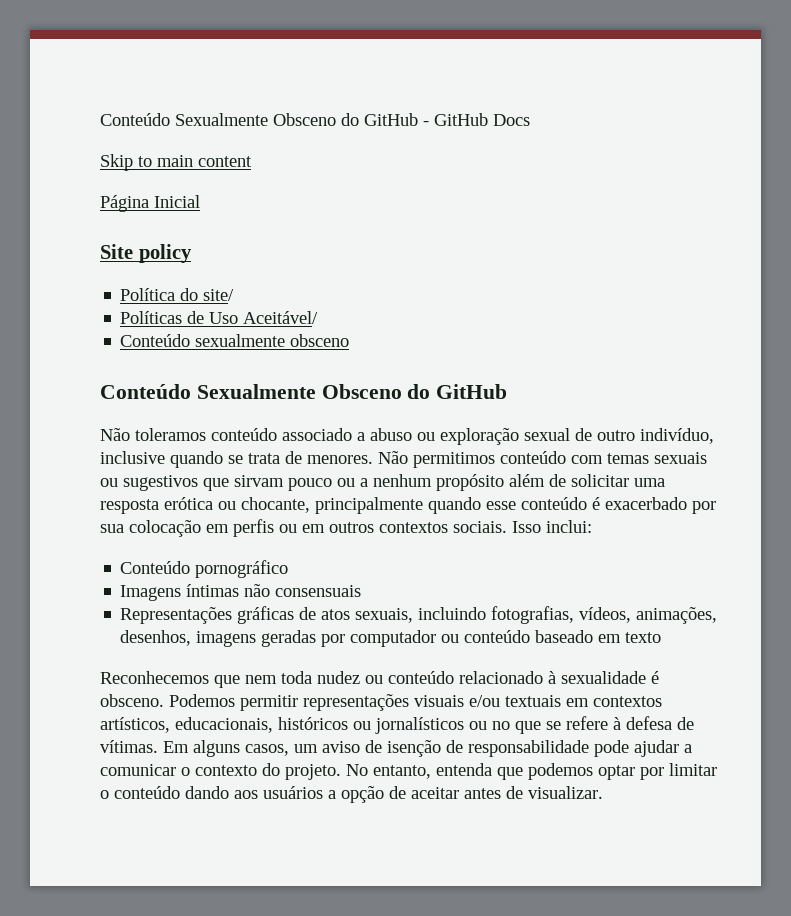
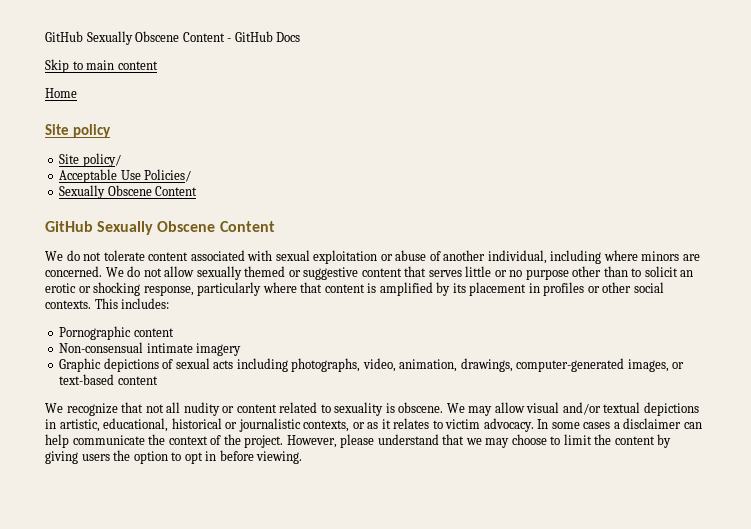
- Conteúdo Sexualmente Obsceno do GitHub - GitHub Docs
+ GitHub Sexually Obscene Content - GitHub Docs
- Página Inicial
+ Home
- Política do site/
- Políticas de Uso Aceitável/
- Conteúdo sexualmente obsceno
- Conteúdo Sexualmente Obsceno do GitHub
- Não toleramos conteúdo associado a abuso ou exploração sexual de outro indivíduo, inclusive quando se trata de menores. Não permitimos conteúdo com temas sexuais ou sugestivos que sirvam pouco ou a nenhum propósito além de solicitar uma resposta erótica ou chocante, principalmente quando esse conteúdo é exacerbado por sua colocação em perfis ou em outros contextos sociais. Isso inclui:
- Conteúdo pornográfico
- Imagens íntimas não consensuais
- Representações gráficas de atos sexuais, incluindo fotografias, vídeos, animações, desenhos, imagens geradas por computador ou conteúdo baseado em texto
- Reconhecemos que nem toda nudez ou conteúdo relacionado à sexualidade é obsceno. Podemos permitir representações visuais e/ou textuais em contextos artísticos, educacionais, históricos ou jornalísticos ou no que se refere à defesa de vítimas. Em alguns casos, um aviso de isenção de responsabilidade pode ajudar a comunicar o contexto do projeto. No entanto, entenda que podemos optar por limitar o conteúdo dando aos usuários a opção de aceitar antes de visualizar.
+ Site policy/
+ Acceptable Use Policies/
+ Sexually Obscene Content
+ GitHub Sexually Obscene Content
+ We do not tolerate content associated with sexual exploitation or abuse of another individual, including where minors are concerned. We do not allow sexually themed or suggestive content that serves little or no purpose other than to solicit an erotic or shocking response, particularly where that content is amplified by its placement in profiles or other social contexts. This includes:
+ Pornographic content
+ Non-consensual intimate imagery
+ Graphic depictions of sexual acts including photographs, video, animation, drawings, computer-generated images, or text-based content
+ We recognize that not all nudity or content related to sexuality is obscene. We may allow visual and/or textual depictions in artistic, educational, historical or journalistic contexts, or as it relates to victim advocacy. In some cases a disclaimer can help communicate the context of the project. However, please understand that we may choose to limit the content by giving users the option to opt in before viewing.

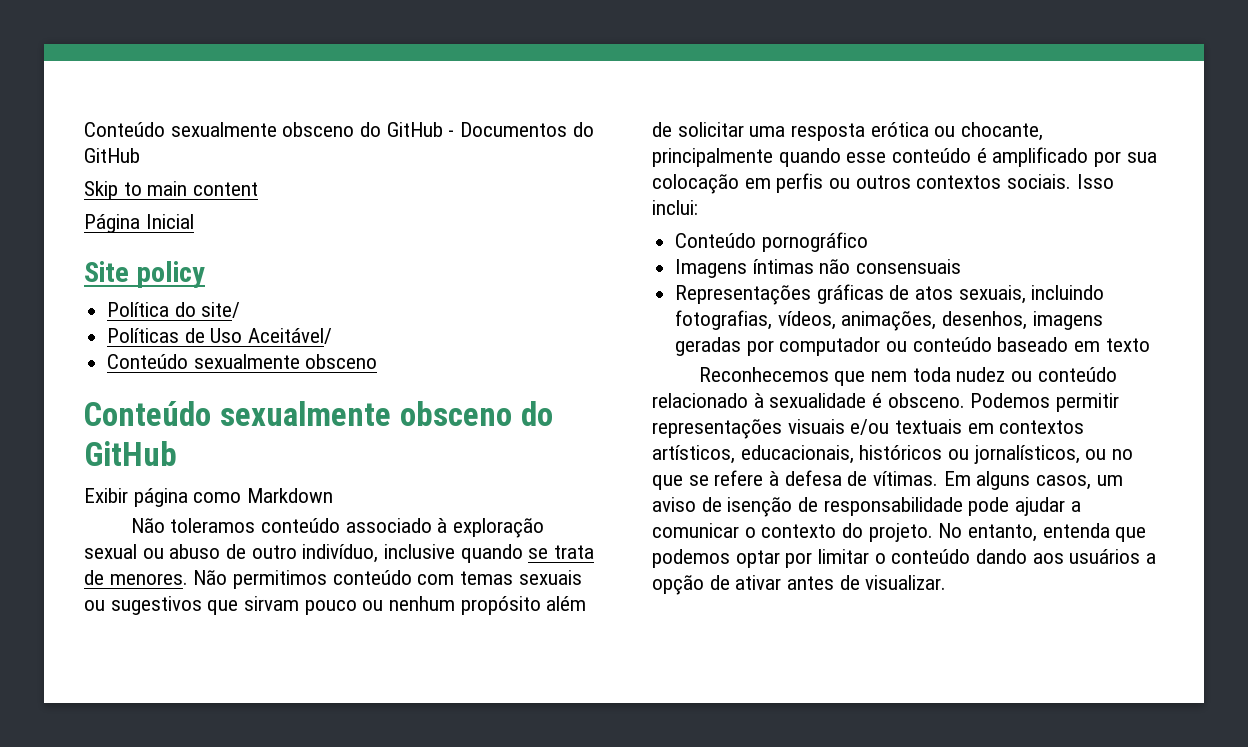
- GitHub Sexually Obscene Content - GitHub Docs
+ Conteúdo sexualmente obsceno do GitHub - Documentos do GitHub
- Home
+ Página Inicial
- Site policy/
- Acceptable Use Policies/
- Sexually Obscene Content
- GitHub Sexually Obscene Content
- We do not tolerate content associated with sexual exploitation or abuse of another individual, including where minors are concerned. We do not allow sexually themed or suggestive content that serves little or no purpose other than to solicit an erotic or shocking response, particularly where that content is amplified by its placement in profiles or other social contexts. This includes:
- Pornographic content
- Non-consensual intimate imagery
- Graphic depictions of sexual acts including photographs, video, animation, drawings, computer-generated images, or text-based content
- We recognize that not all nudity or content related to sexuality is obscene. We may allow visual and/or textual depictions in artistic, educational, historical or journalistic contexts, or as it relates to victim advocacy. In some cases a disclaimer can help communicate the context of the project. However, please understand that we may choose to limit the content by giving users the option to opt in before viewing.
+ Política do site/
+ Políticas de Uso Aceitável/
+ Conteúdo sexualmente obsceno
+ Conteúdo sexualmente obsceno do GitHub
+ Exibir página como Markdown
+ Não toleramos conteúdo associado à exploração sexual ou abuso de outro indivíduo, inclusive quando se trata de menores. Não permitimos conteúdo com temas sexuais ou sugestivos que sirvam pouco ou nenhum propósito além de solicitar uma resposta erótica ou chocante, principalmente quando esse conteúdo é amplificado por sua colocação em perfis ou outros contextos sociais. Isso inclui:
+ Conteúdo pornográfico
+ Imagens íntimas não consensuais
+ Representações gráficas de atos sexuais, incluindo fotografias, vídeos, animações, desenhos, imagens geradas por computador ou conteúdo baseado em texto
+ Reconhecemos que nem toda nudez ou conteúdo relacionado à sexualidade é obsceno. Podemos permitir representações visuais e/ou textuais em contextos artísticos, educacionais, históricos ou jornalísticos, ou no que se refere à defesa de vítimas. Em alguns casos, um aviso de isenção de responsabilidade pode ajudar a comunicar o contexto do projeto. No entanto, entenda que podemos optar por limitar o conteúdo dando aos usuários a opção de ativar antes de visualizar.

